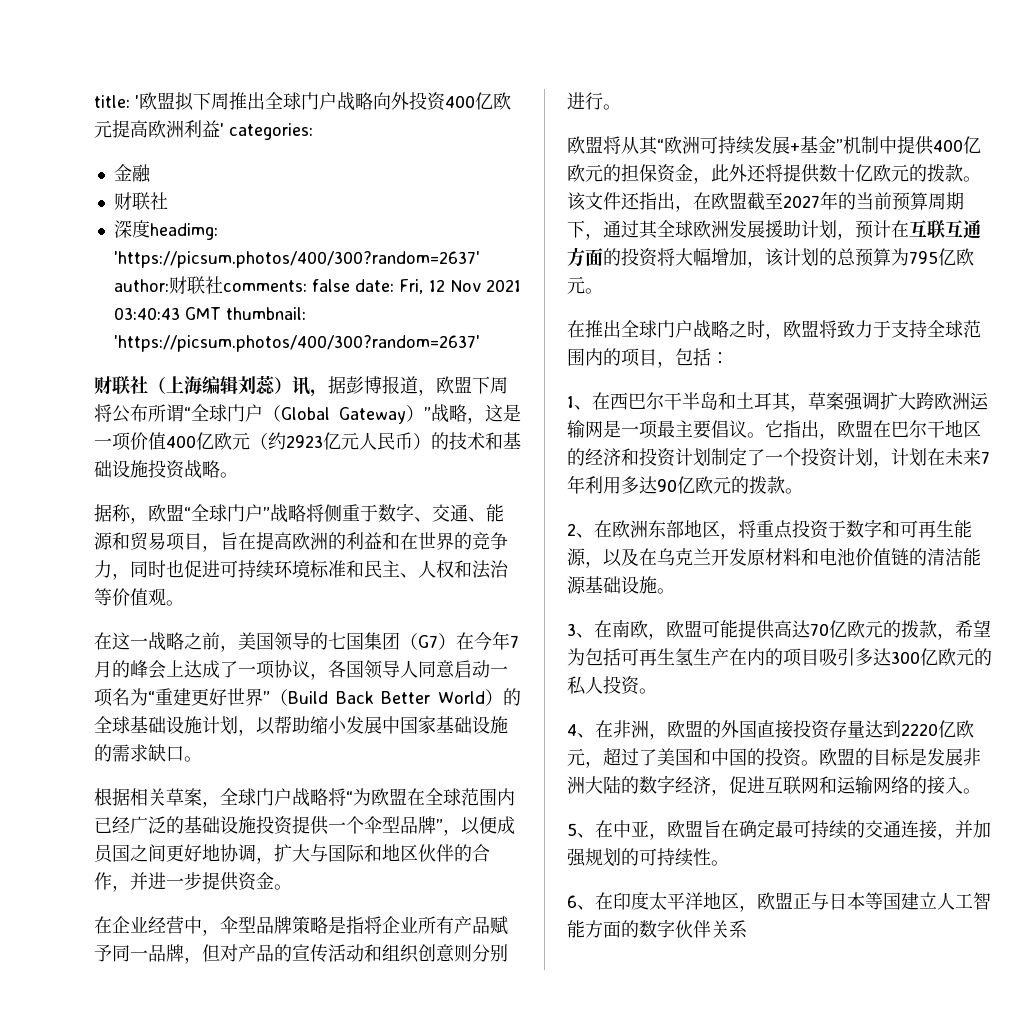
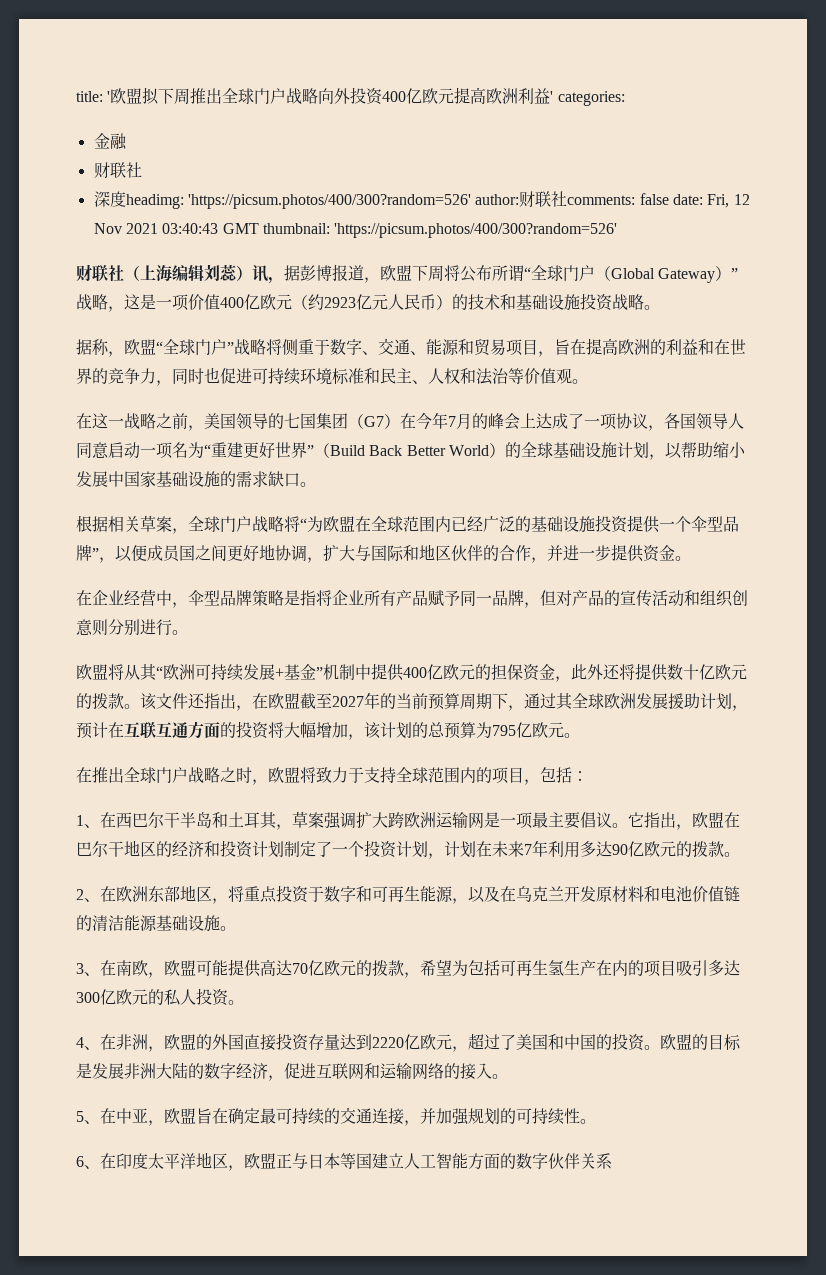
- 深度headimg: 'https://picsum.photos/400/300?random=2637' author:财联社comments: false date: Fri, 12 Nov 2021 03:40:43 GMT thumbnail: 'https://picsum.photos/400/300?random=2637'
+ 深度headimg: 'https://picsum.photos/400/300?random=526' author:财联社comments: false date: Fri, 12 Nov 2021 03:40:43 GMT thumbnail: 'https://picsum.photos/400/300?random=526'

